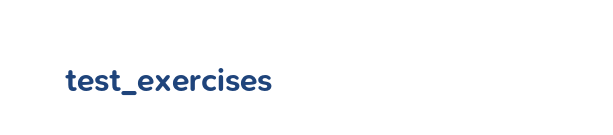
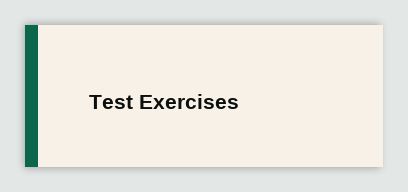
- test_exercises
+ Test Exercises

